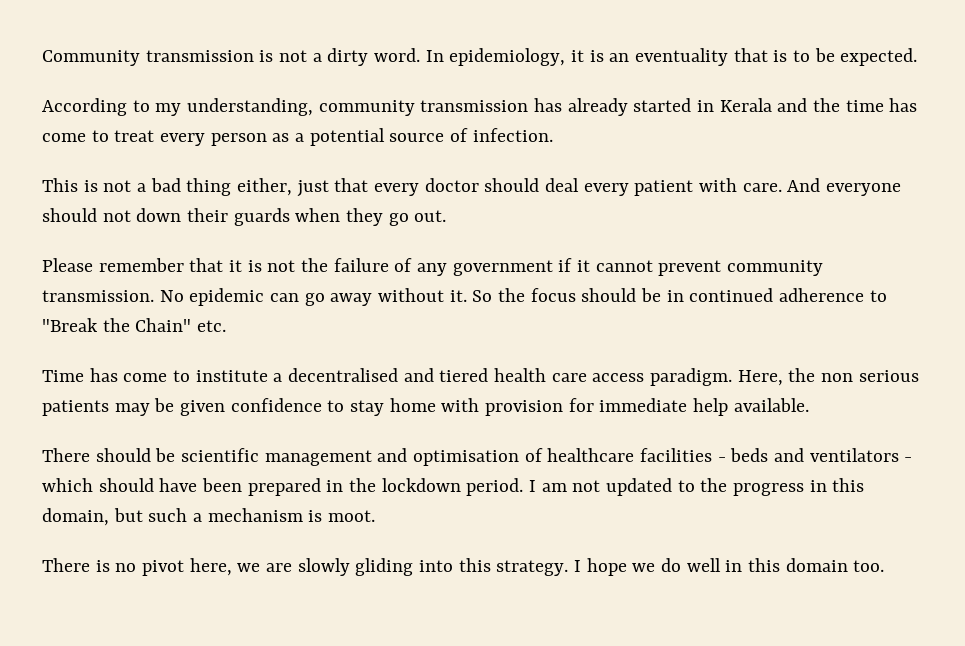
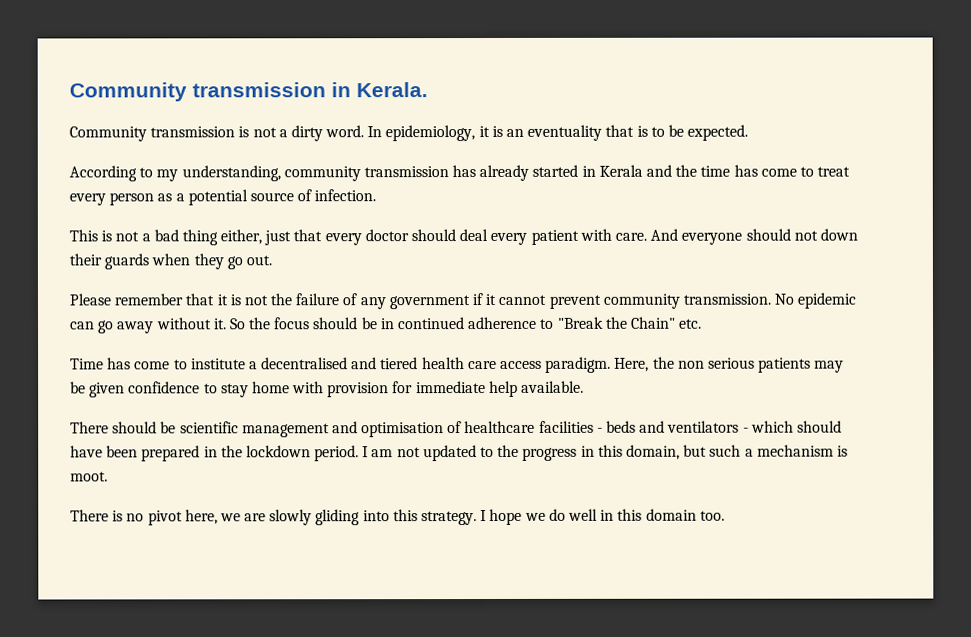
+ Community transmission in Kerala.

